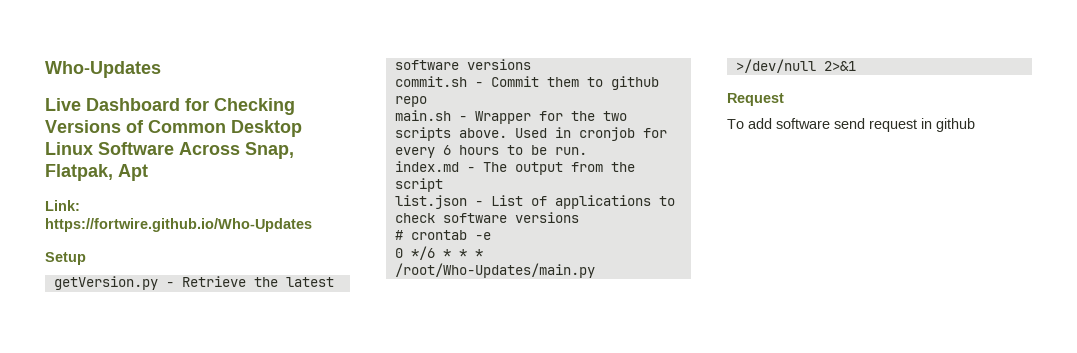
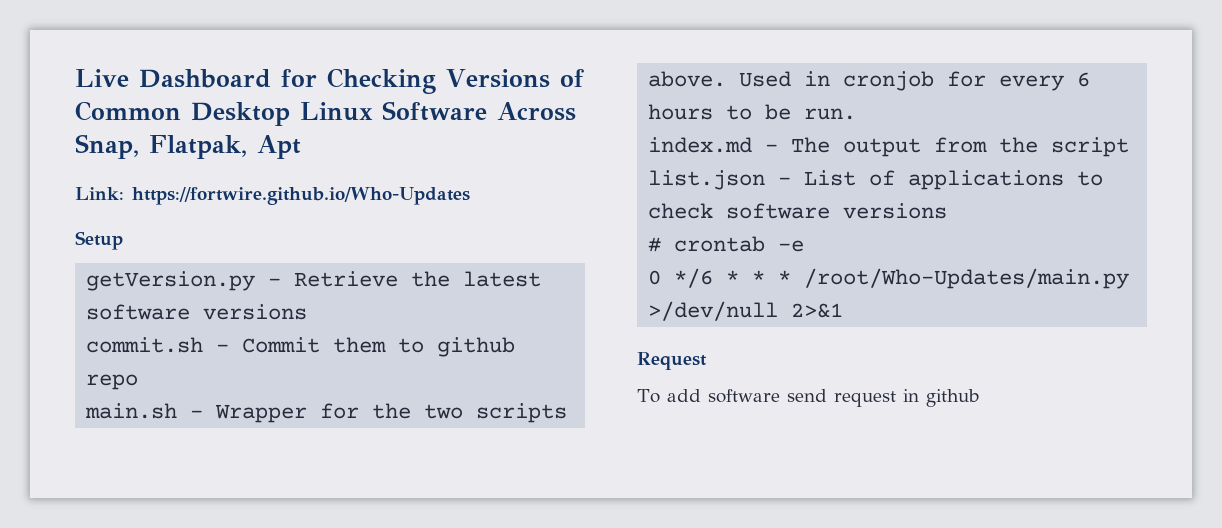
- Who-Updates

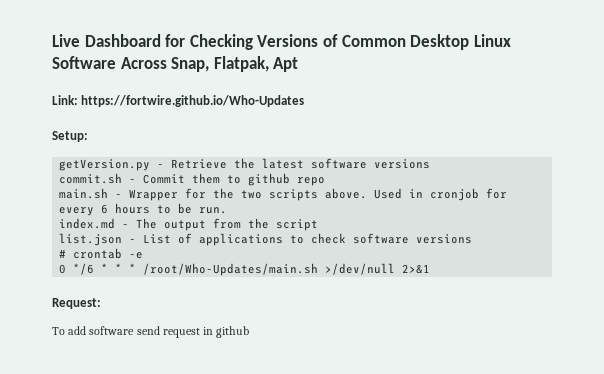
- Setup
+ Setup:
- 0 */6 * * * /root/Who-Updates/main.py >/dev/null 2>&1
+ 0 */6 * * * /root/Who-Updates/main.sh >/dev/null 2>&1
- Request
+ Request:

